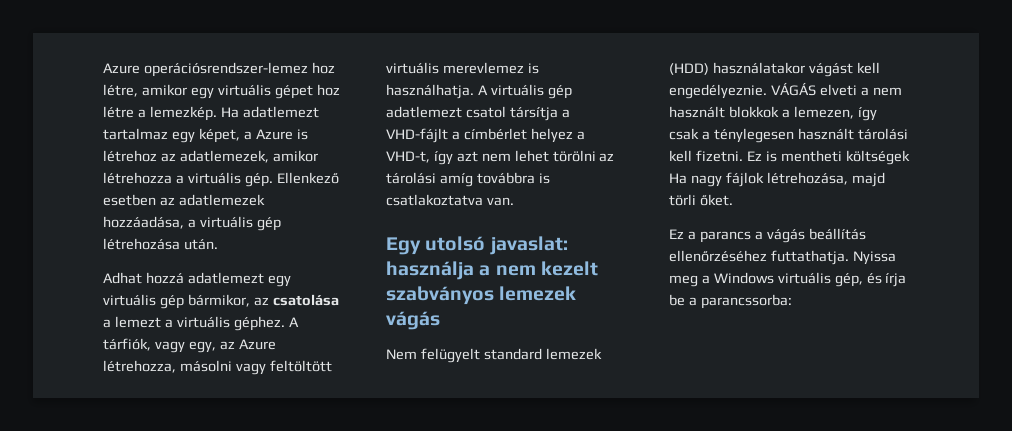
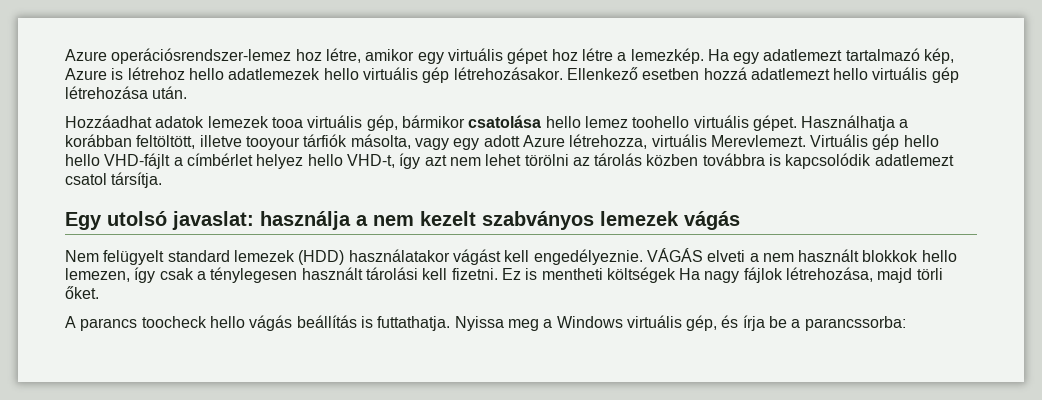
- Ha adatlemezt tartalmaz egy képet, a Azure is létrehoz az adatlemezek, amikor létrehozza a virtuális gép. Ellenkező esetben az adatlemezek hozzáadása, a virtuális gép létrehozása után.
- Adhat hozzá adatlemezt egy virtuális gép bármikor, az csatolása a lemezt a virtuális géphez. A tárfiók, vagy egy, az Azure létrehozza, másolni vagy feltöltött virtuális merevlemez is használhatja. A virtuális gép adatlemezt csatol társítja a VHD-fájlt a címbérlet helyez a VHD-t, így azt nem lehet törölni az tárolási amíg továbbra is csatlakoztatva van.
+ Ha egy adatlemezt tartalmazó kép, Azure is létrehoz hello adatlemezek hello virtuális gép létrehozásakor. Ellenkező esetben hozzá adatlemezt hello virtuális gép létrehozása után.
+ Hozzáadhat adatok lemezek tooa virtuális gép, bármikor csatolása hello lemez toohello virtuális gépet. Használhatja a korábban feltöltött, illetve tooyour tárfiók másolta, vagy egy adott Azure létrehozza, virtuális Merevlemezt. Virtuális gép hello hello VHD-fájlt a címbérlet helyez hello VHD-t, így azt nem lehet törölni az tárolás közben továbbra is kapcsolódik adatlemezt csatol társítja.
- VÁGÁS elveti a nem használt blokkok a lemezen, így csak a ténylegesen használt tárolási kell fizetni.
+ VÁGÁS elveti a nem használt blokkok hello lemezen, így csak a ténylegesen használt tárolási kell fizetni.
- Ez a parancs a vágás beállítás ellenőrzéséhez futtathatja.
+ A parancs toocheck hello vágás beállítás is futtathatja.

